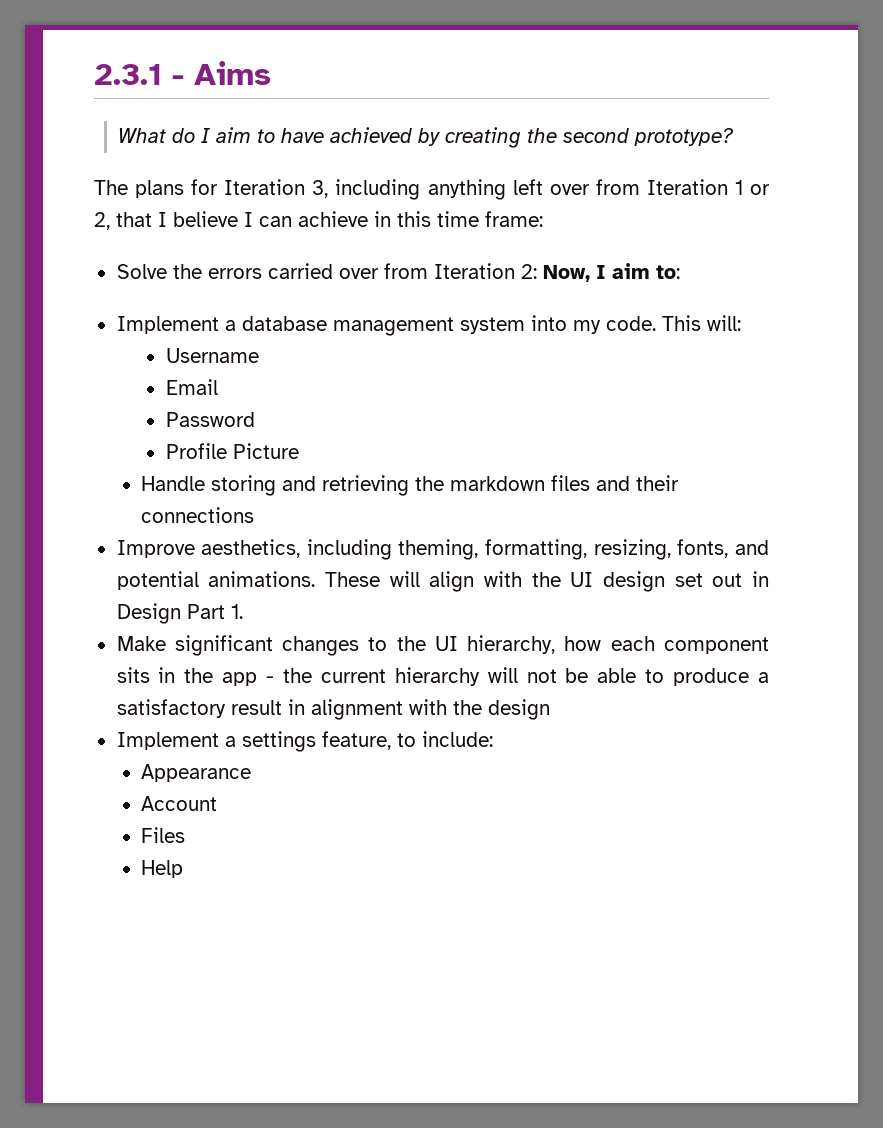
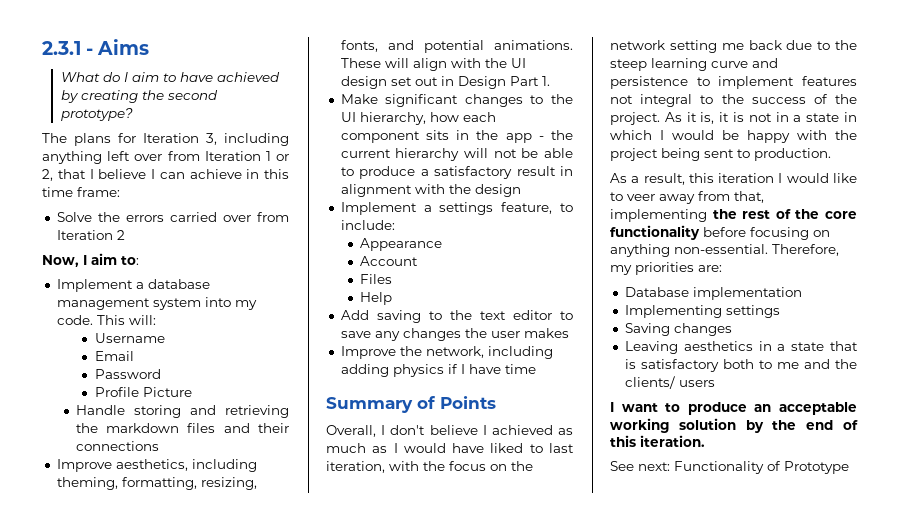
- Solve the errors carried over from Iteration 2: Now, I aim to:
+ Solve the errors carried over from Iteration 2
+ Now, I aim to:
+ Add saving to the text editor to save any changes the user makes
+ Improve the network, including adding physics if I have time
+ Summary of Points
+ Overall, I don't believe I achieved as much as I would have liked to last iteration, with the focus on the network setting me back due to the steep learning curve and persistence to implement features not integral to the success of the project. As it is, it is not in a state in which I would be happy with the project being sent to production.
+ As a result, this iteration I would like to veer away from that, implementing the rest of the core functionality before focusing on anything non-essential. Therefore, my priorities are:
+ Database implementation
+ Implementing settings
+ Saving changes
+ Leaving aesthetics in a state that is satisfactory both to me and the clients/ users
+ I want to produce an acceptable working solution by the end of this iteration.
+ See next: Functionality of Prototype

